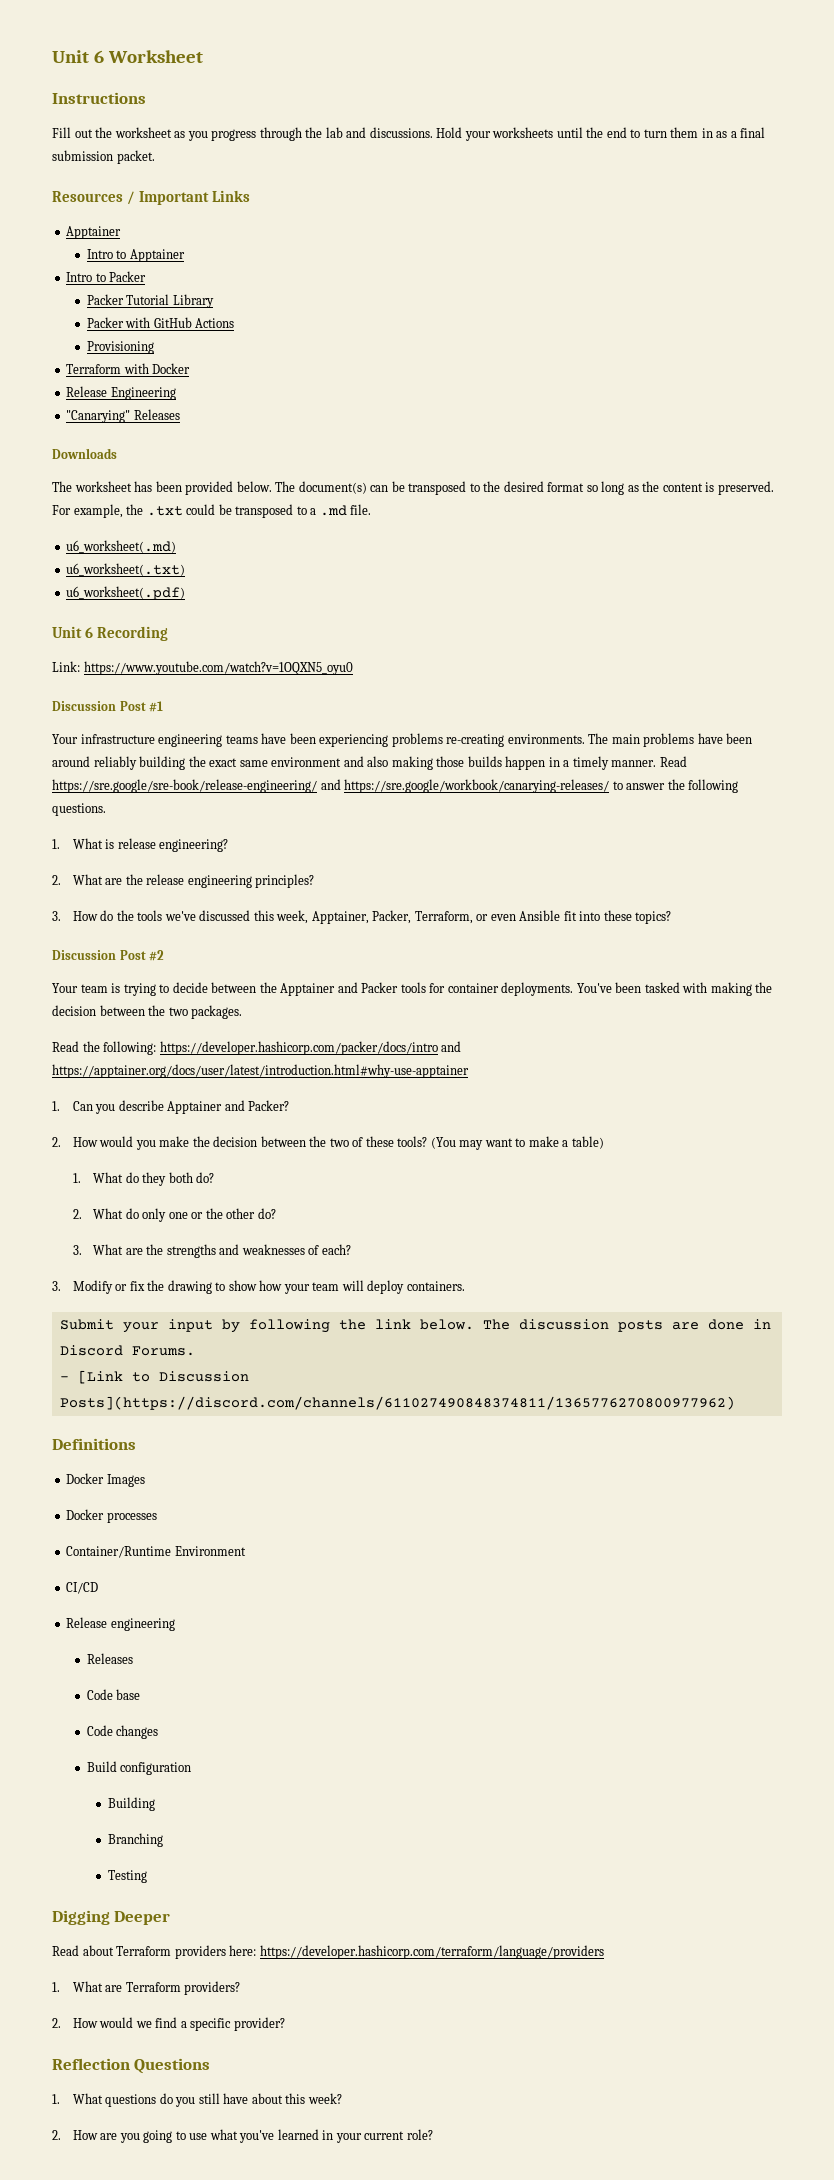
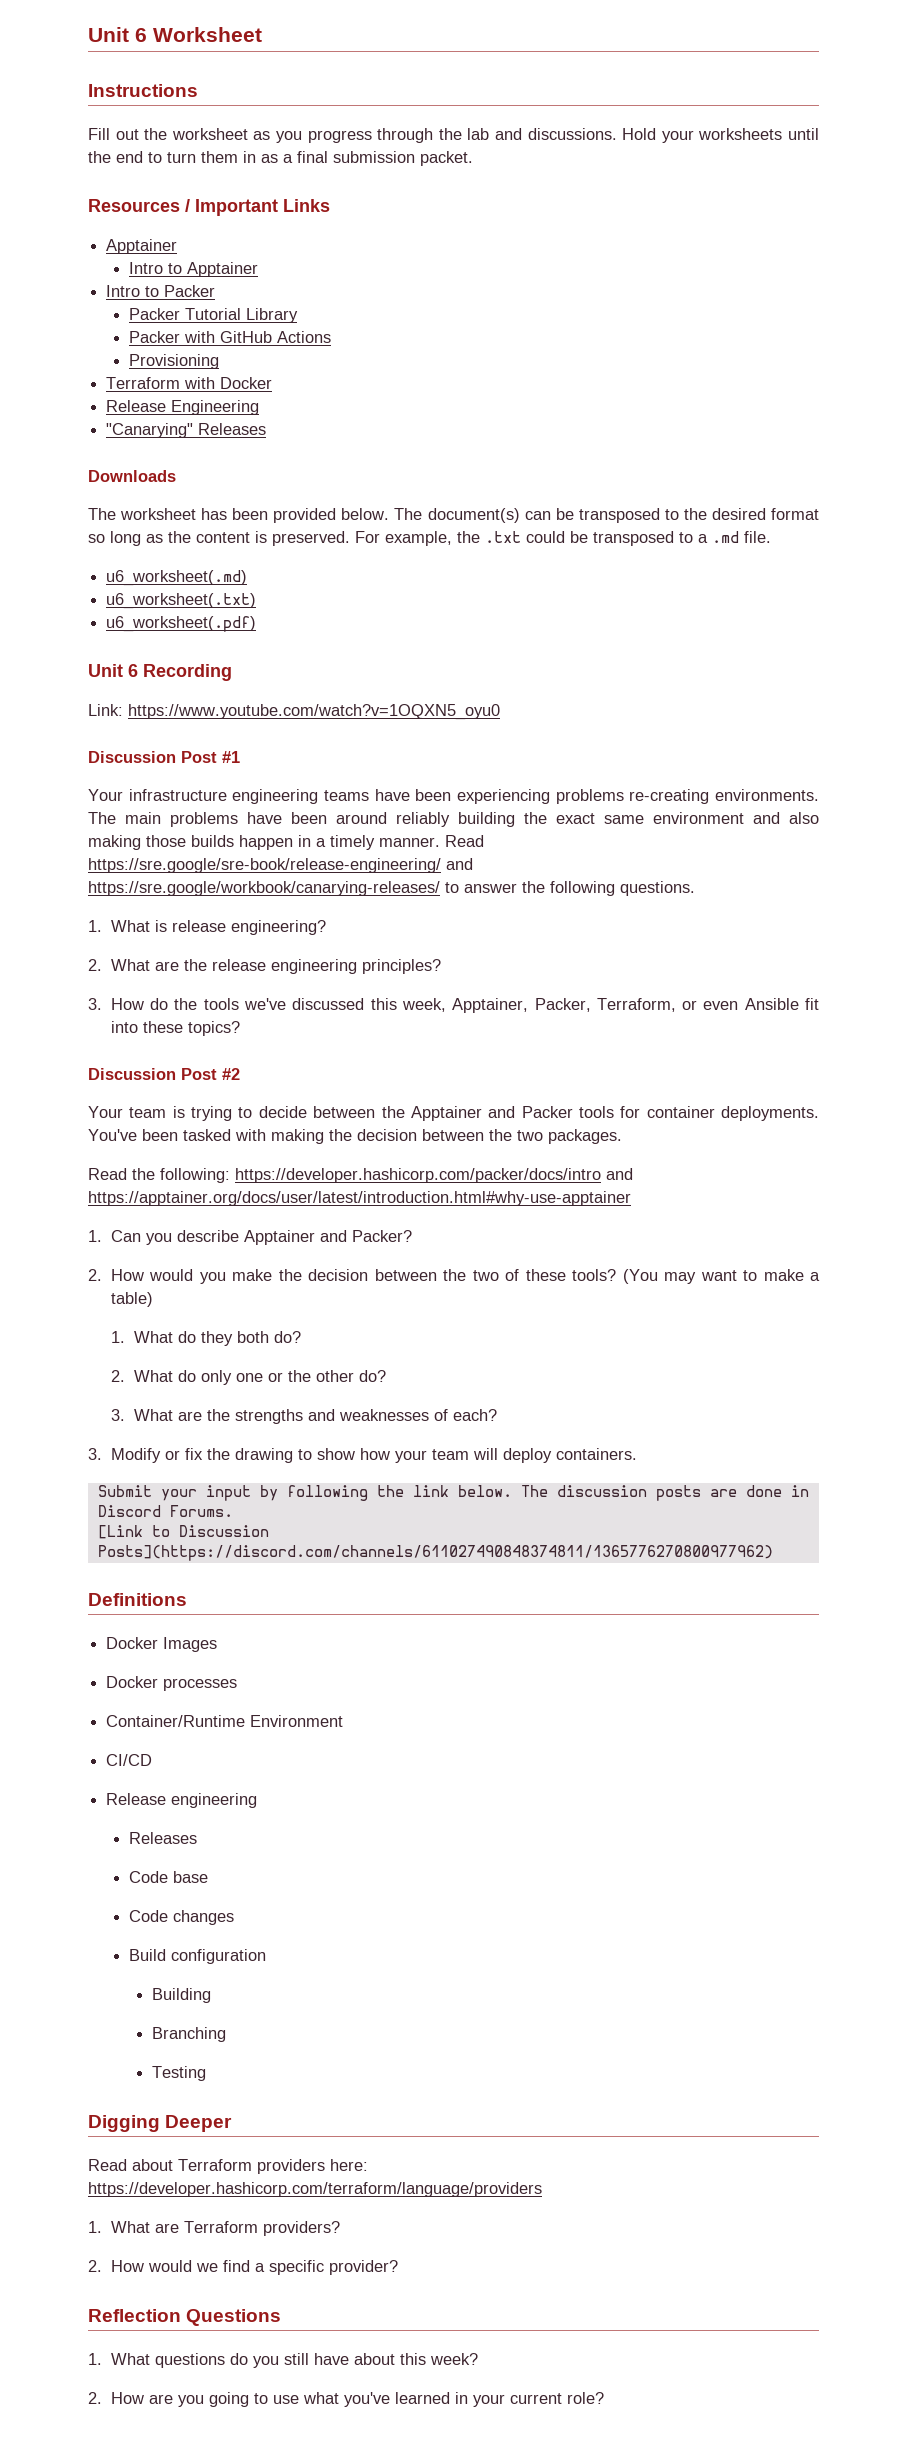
- - [Link to Discussion Posts](https://discord.com/channels/611027490848374811/1365776270800977962)
+ [Link to Discussion Posts](https://discord.com/channels/611027490848374811/1365776270800977962)

